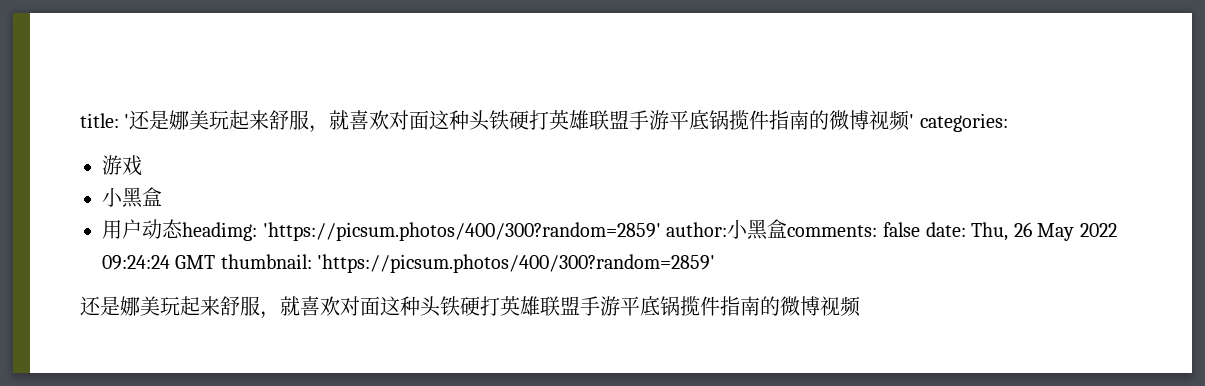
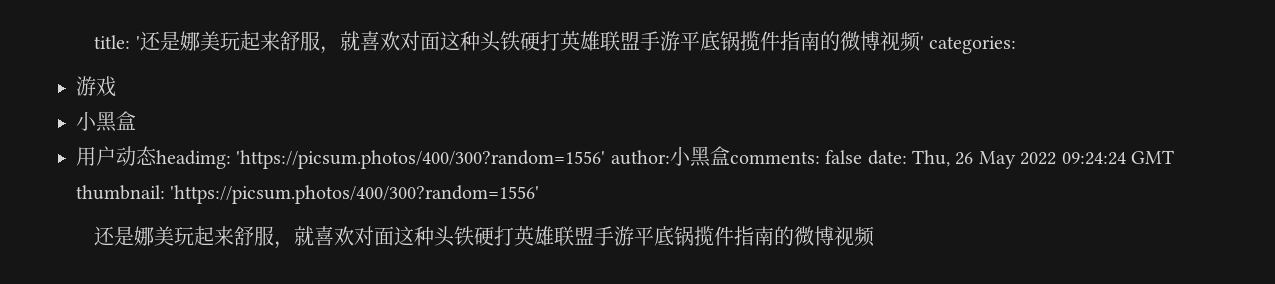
- 用户动态headimg: 'https://picsum.photos/400/300?random=2859' author:小黑盒comments: false date: Thu, 26 May 2022 09:24:24 GMT thumbnail: 'https://picsum.photos/400/300?random=2859'
+ 用户动态headimg: 'https://picsum.photos/400/300?random=1556' author:小黑盒comments: false date: Thu, 26 May 2022 09:24:24 GMT thumbnail: 'https://picsum.photos/400/300?random=1556'

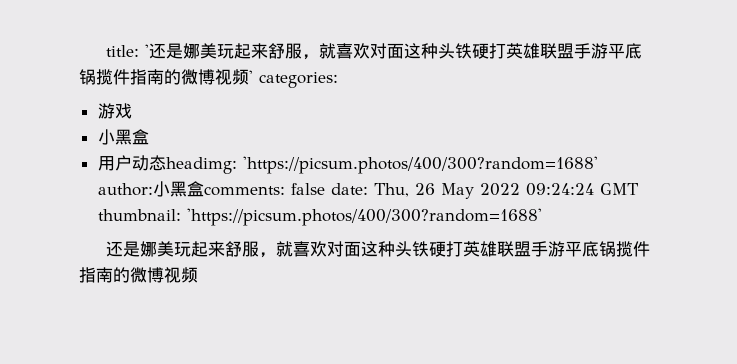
- 用户动态headimg: 'https://picsum.photos/400/300?random=1556' author:小黑盒comments: false date: Thu, 26 May 2022 09:24:24 GMT thumbnail: 'https://picsum.photos/400/300?random=1556'
+ 用户动态headimg: 'https://picsum.photos/400/300?random=1688' author:小黑盒comments: false date: Thu, 26 May 2022 09:24:24 GMT thumbnail: 'https://picsum.photos/400/300?random=1688'

